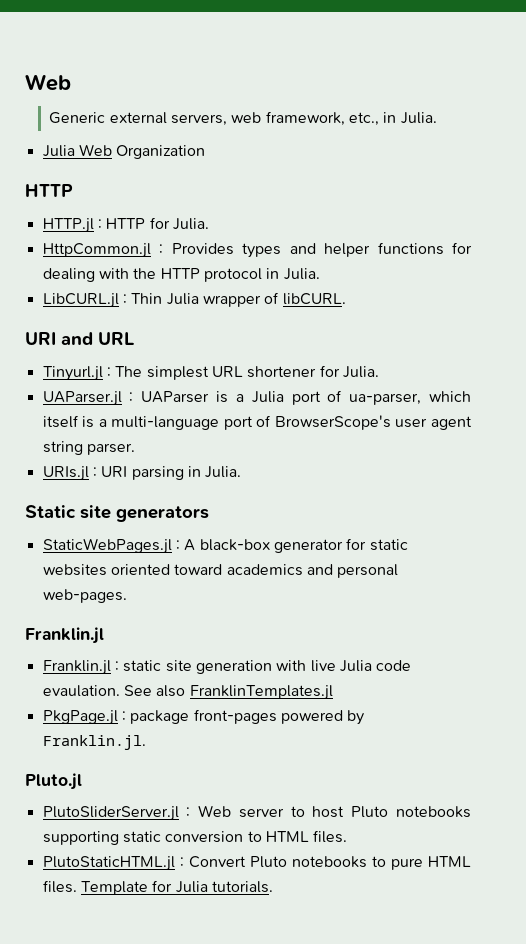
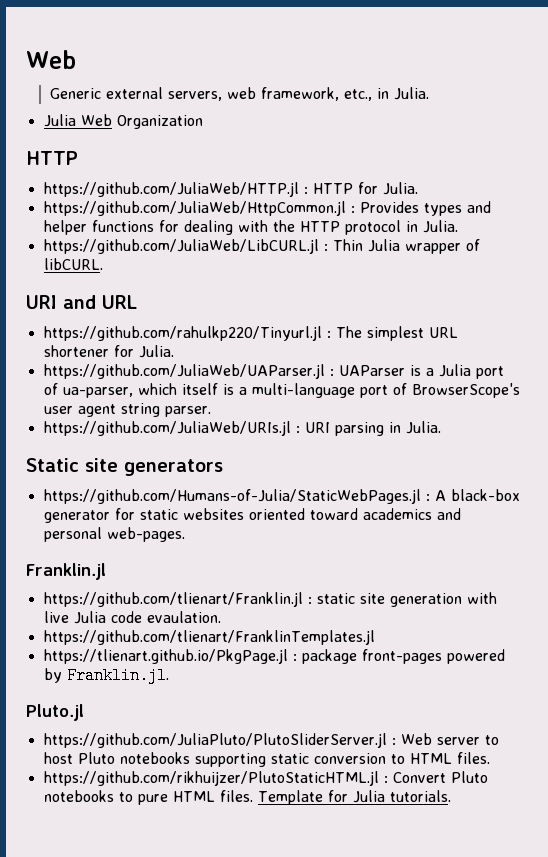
- HTTP.jl : HTTP for Julia.
+ https://github.com/JuliaWeb/HTTP.jl : HTTP for Julia.
- HttpCommon.jl : Provides types and helper functions for dealing with the HTTP protocol in Julia.
+ https://github.com/JuliaWeb/HttpCommon.jl : Provides types and helper functions for dealing with the HTTP protocol in Julia.
- LibCURL.jl : Thin Julia wrapper of libCURL.
+ https://github.com/JuliaWeb/LibCURL.jl : Thin Julia wrapper of libCURL.
- Tinyurl.jl : The simplest URL shortener for Julia.
+ https://github.com/rahulkp220/Tinyurl.jl : The simplest URL shortener for Julia.
- UAParser.jl : UAParser is a Julia port of ua-parser, which itself is a multi-language port of BrowserScope's user agent string parser.
+ https://github.com/JuliaWeb/UAParser.jl : UAParser is a Julia port of ua-parser, which itself is a multi-language port of BrowserScope's user agent string parser.
- URIs.jl : URI parsing in Julia.
+ https://github.com/JuliaWeb/URIs.jl : URI parsing in Julia.
- StaticWebPages.jl : A black-box generator for static websites oriented toward academics and personal web-pages.
+ https://github.com/Humans-of-Julia/StaticWebPages.jl : A black-box generator for static websites oriented toward academics and personal web-pages.
- Franklin.jl : static site generation with live Julia code evaulation. See also FranklinTemplates.jl
- PkgPage.jl : package front-pages powered by Franklin.jl.
+ https://github.com/tlienart/Franklin.jl : static site generation with live Julia code evaulation.
+ https://github.com/tlienart/FranklinTemplates.jl
+ https://tlienart.github.io/PkgPage.jl : package front-pages powered by Franklin.jl.
- PlutoSliderServer.jl : Web server to host Pluto notebooks supporting static conversion to HTML files.
+ https://github.com/JuliaPluto/PlutoSliderServer.jl : Web server to host Pluto notebooks supporting static conversion to HTML files.
- PlutoStaticHTML.jl : Convert Pluto notebooks to pure HTML files.
+ https://github.com/rikhuijzer/PlutoStaticHTML.jl : Convert Pluto notebooks to pure HTML files.

